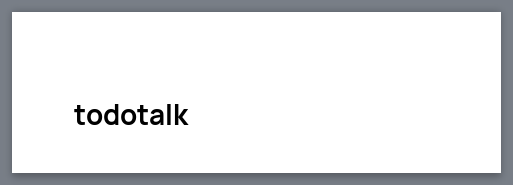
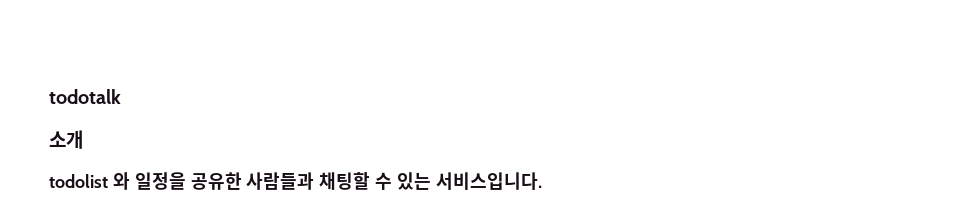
+ 소개
+ todolist 와 일정을 공유한 사람들과 채팅할 수 있는 서비스입니다.

